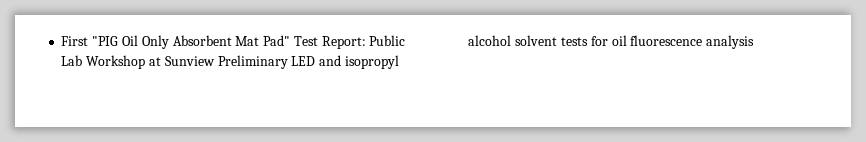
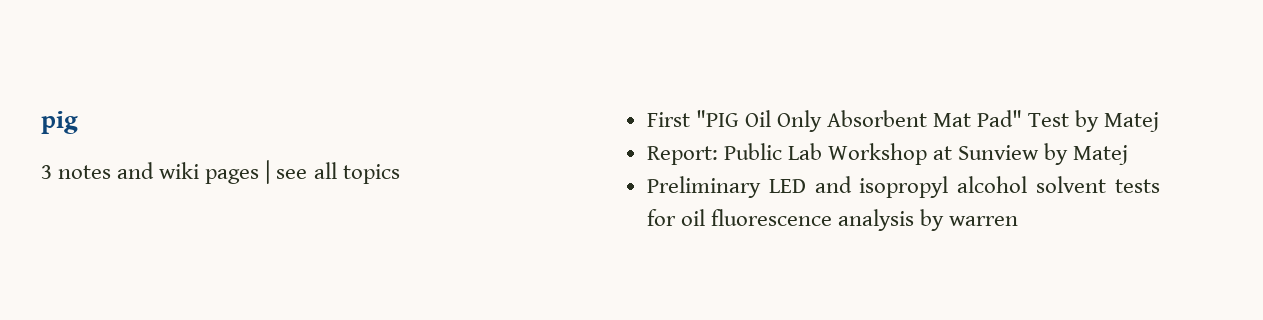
+ pig
+ 3 notes and wiki pages | see all topics
- First "PIG Oil Only Absorbent Mat Pad" Test Report: Public Lab Workshop at Sunview Preliminary LED and isopropyl alcohol solvent tests for oil fluorescence analysis
+ First "PIG Oil Only Absorbent Mat Pad" Test by Matej
+ Report: Public Lab Workshop at Sunview by Matej
+ Preliminary LED and isopropyl alcohol solvent tests for oil fluorescence analysis by warren

